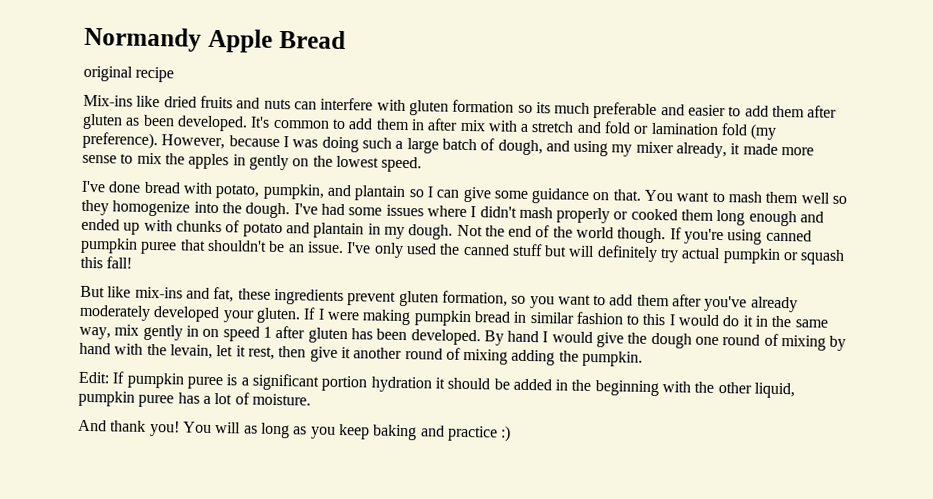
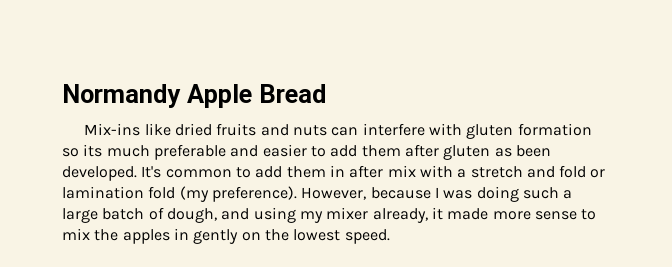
- original recipe
- I've done bread with potato, pumpkin, and plantain so I can give some guidance on that. You want to mash them well so they homogenize into the dough. I've had some issues where I didn't mash properly or cooked them long enough and ended up with chunks of potato and plantain in my dough. Not the end of the world though. If you're using canned pumpkin puree that shouldn't be an issue. I've only used the canned stuff but will definitely try actual pumpkin or squash this fall!
- But like mix-ins and fat, these ingredients prevent gluten formation, so you want to add them after you've already moderately developed your gluten. If I were making pumpkin bread in similar fashion to this I would do it in the same way, mix gently in on speed 1 after gluten has been developed. By hand I would give the dough one round of mixing by hand with the levain, let it rest, then give it another round of mixing adding the pumpkin.
- Edit: If pumpkin puree is a significant portion hydration it should be added in the beginning with the other liquid, pumpkin puree has a lot of moisture.
- And thank you! You will as long as you keep baking and practice :)

